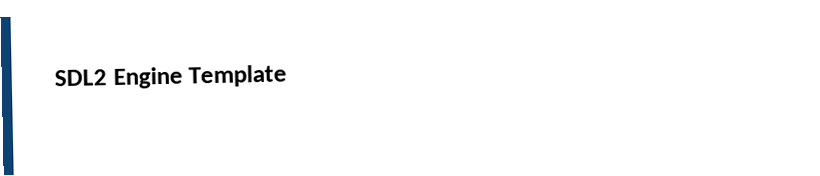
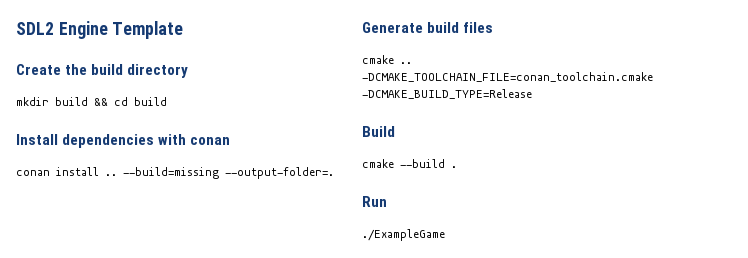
+ Create the build directory
+ mkdir build && cd build
+ Install dependencies with conan
+ conan install .. --build=missing --output-folder=.
+ Generate build files
+ cmake .. -DCMAKE_TOOLCHAIN_FILE=conan_toolchain.cmake -DCMAKE_BUILD_TYPE=Release
+ Build
+ cmake --build .
+ Run
+ ./ExampleGame

